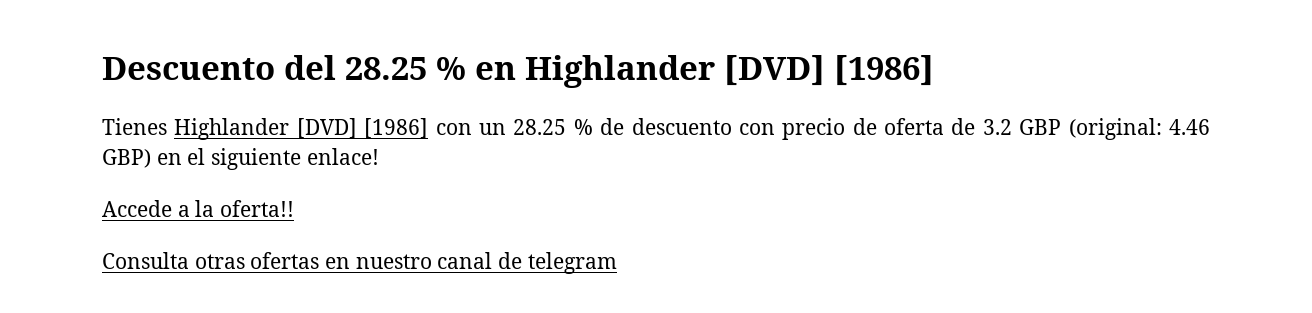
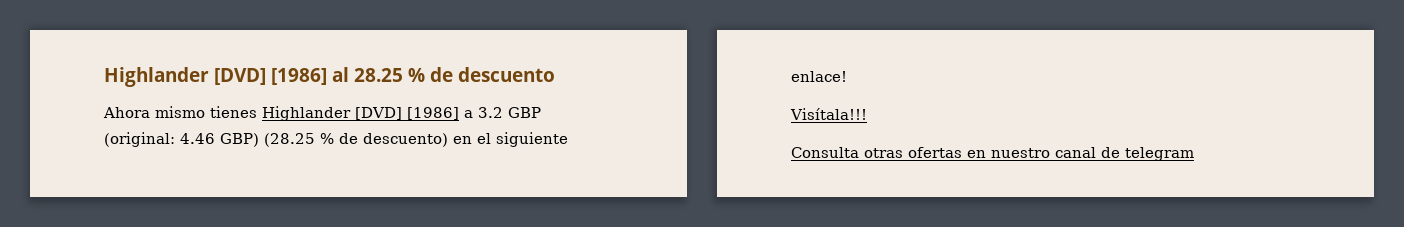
- Descuento del 28.25 % en Highlander [DVD] [1986]
- Tienes Highlander [DVD] [1986] con un 28.25 % de descuento con precio de oferta de 3.2 GBP (original: 4.46 GBP) en el siguiente enlace!
+ Highlander [DVD] [1986] al 28.25 % de descuento
+ Ahora mismo tienes Highlander [DVD] [1986] a 3.2 GBP (original: 4.46 GBP) (28.25 % de descuento) en el siguiente enlace!
- Accede a la oferta!!
+ Visítala!!!

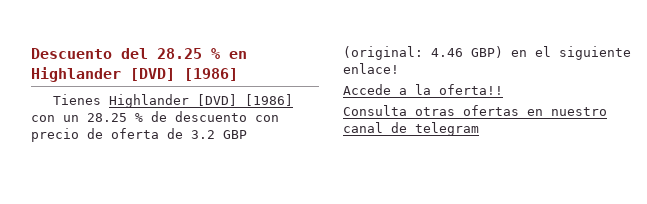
- Highlander [DVD] [1986] al 28.25 % de descuento
- Ahora mismo tienes Highlander [DVD] [1986] a 3.2 GBP (original: 4.46 GBP) (28.25 % de descuento) en el siguiente enlace!
+ Descuento del 28.25 % en Highlander [DVD] [1986]
+ Tienes Highlander [DVD] [1986] con un 28.25 % de descuento con precio de oferta de 3.2 GBP (original: 4.46 GBP) en el siguiente enlace!
- Visítala!!!
+ Accede a la oferta!!

